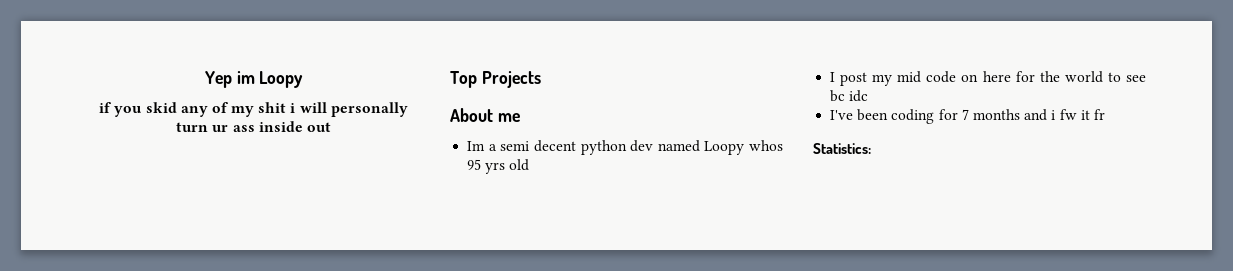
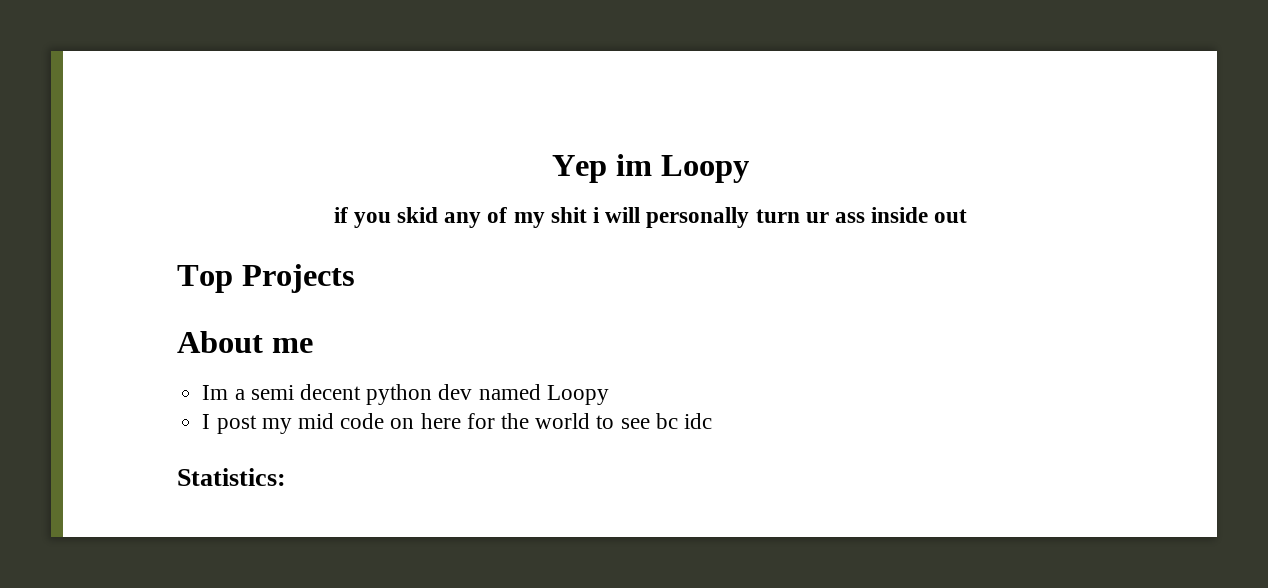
- Im a semi decent python dev named Loopy whos 95 yrs old
+ Im a semi decent python dev named Loopy
- I've been coding for 7 months and i fw it fr

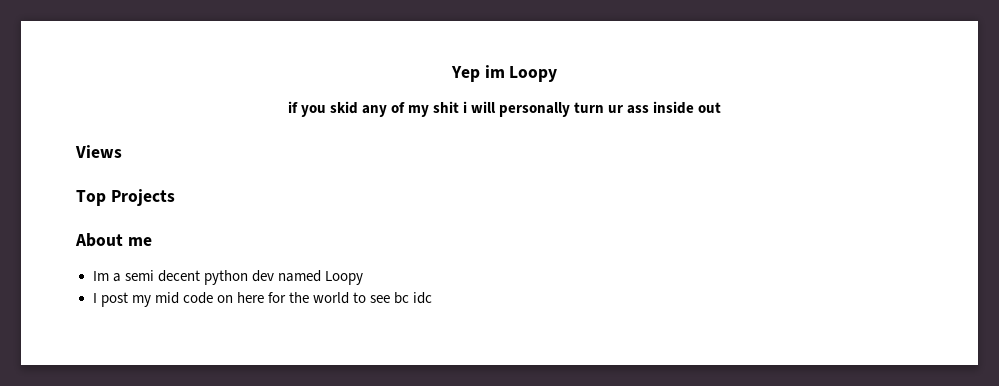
+ Views
- Statistics:

